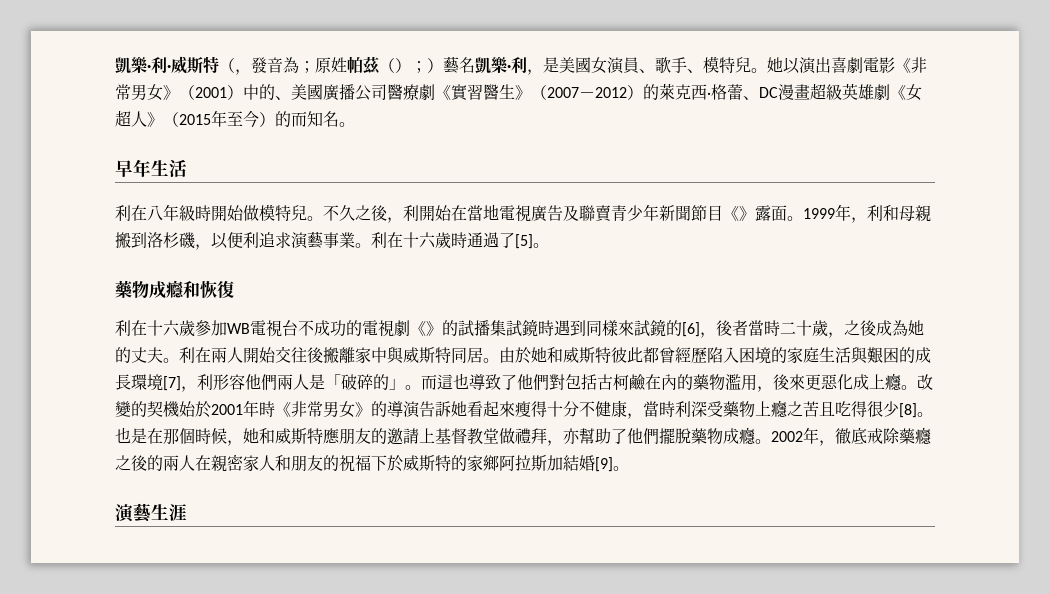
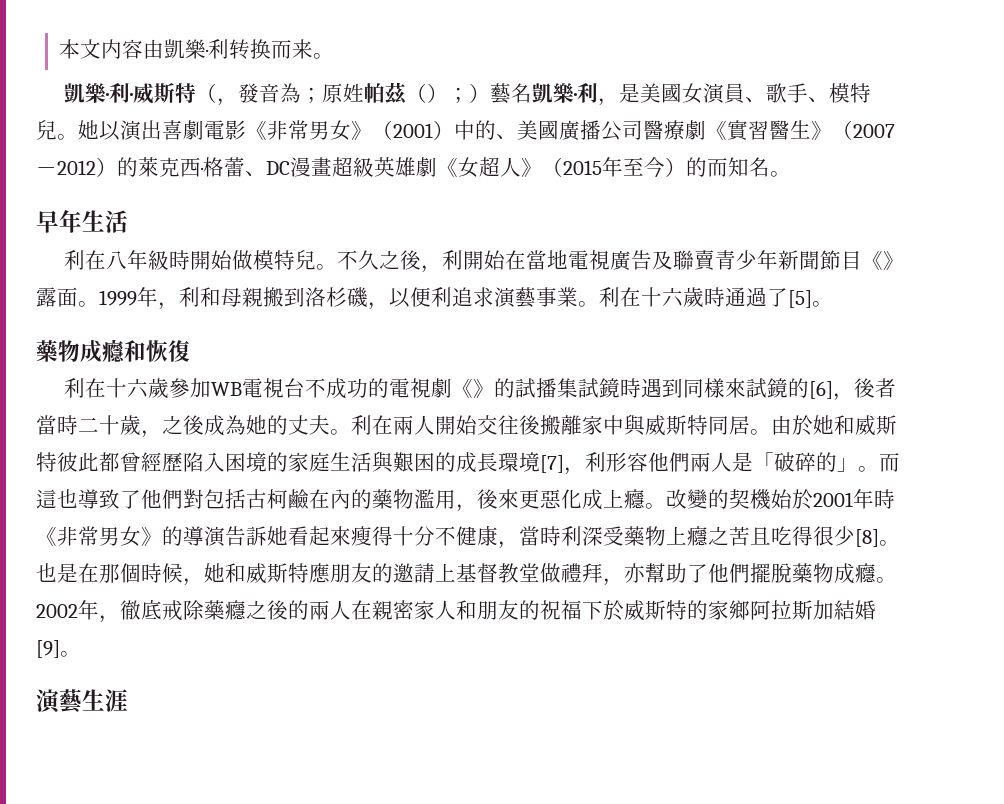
+ 本文内容由凱樂·利转换而来。

